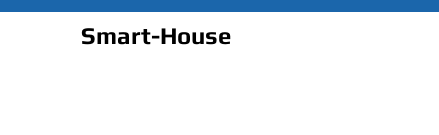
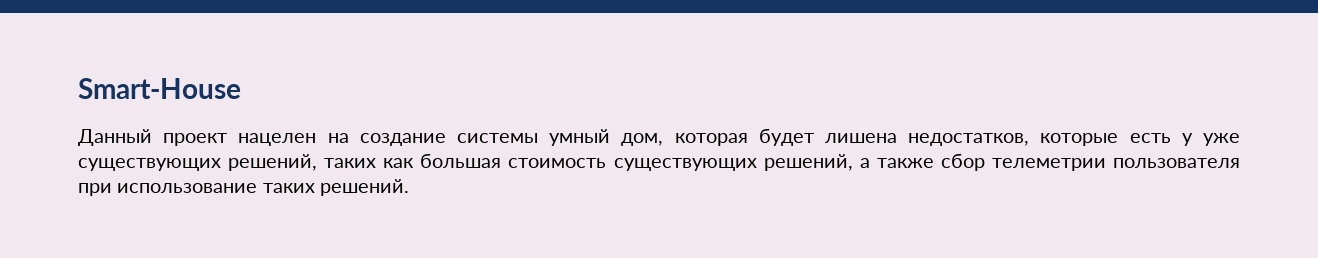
+ Данный проект нацелен на создание системы умный дом, которая будет лишена недостатков, которые есть у уже существующих решений, таких как большая стоимость существующих решений, а также сбор телеметрии пользователя при использование таких решений.

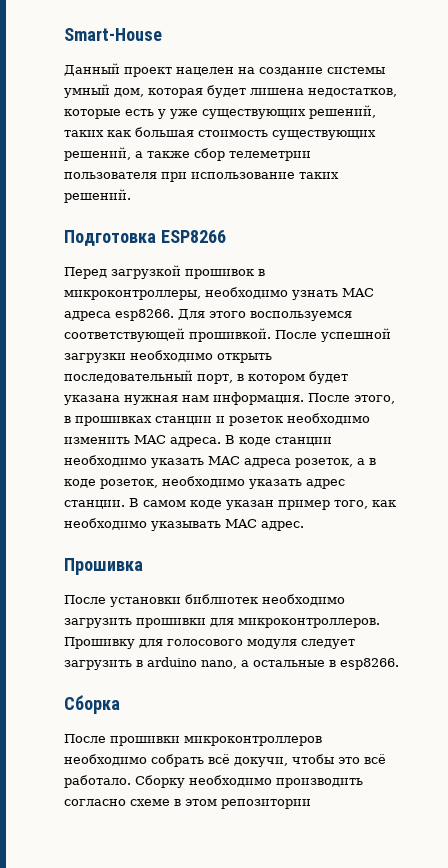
+ Подготовка ESP8266
+ Перед загрузкой прошивок в микроконтроллеры, необходимо узнать MAC адреса esp8266. Для этого воспользуемся соответствующей прошивкой. После успешной загрузки необходимо открыть последовательный порт, в котором будет указана нужная нам информация. После этого, в прошивках станции и розеток необходимо изменить MAC адреса. В коде станции необходимо указать MAC адреса розеток, а в коде розеток, необходимо указать адрес станции. В самом коде указан пример того, как необходимо указывать MAC адрес.
+ Прошивка
+ После установки библиотек необходимо загрузить прошивки для микроконтроллеров. Прошивку для голосового модуля следует загрузить в arduino nano, а остальные в esp8266.
+ Сборка
+ После прошивки микроконтроллеров необходимо собрать всё докучи, чтобы это всё работало. Сборку необходимо производить согласно схеме в этом репозитории

